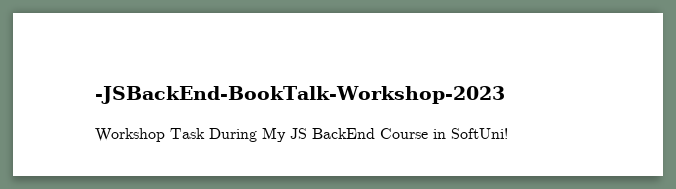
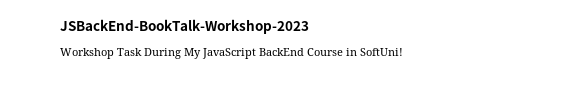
- -JSBackEnd-BookTalk-Workshop-2023
+ JSBackEnd-BookTalk-Workshop-2023
- Workshop Task During My JS BackEnd Course in SoftUni!
+ Workshop Task During My JavaScript BackEnd Course in SoftUni!

